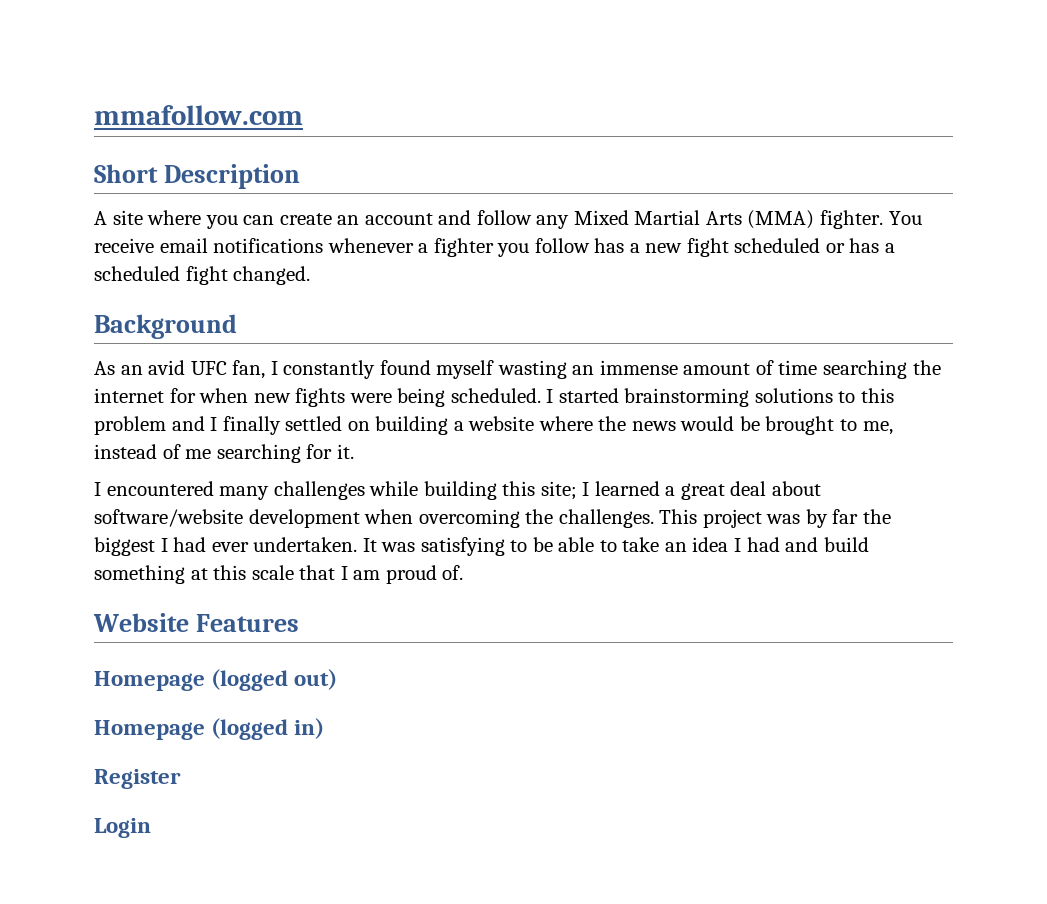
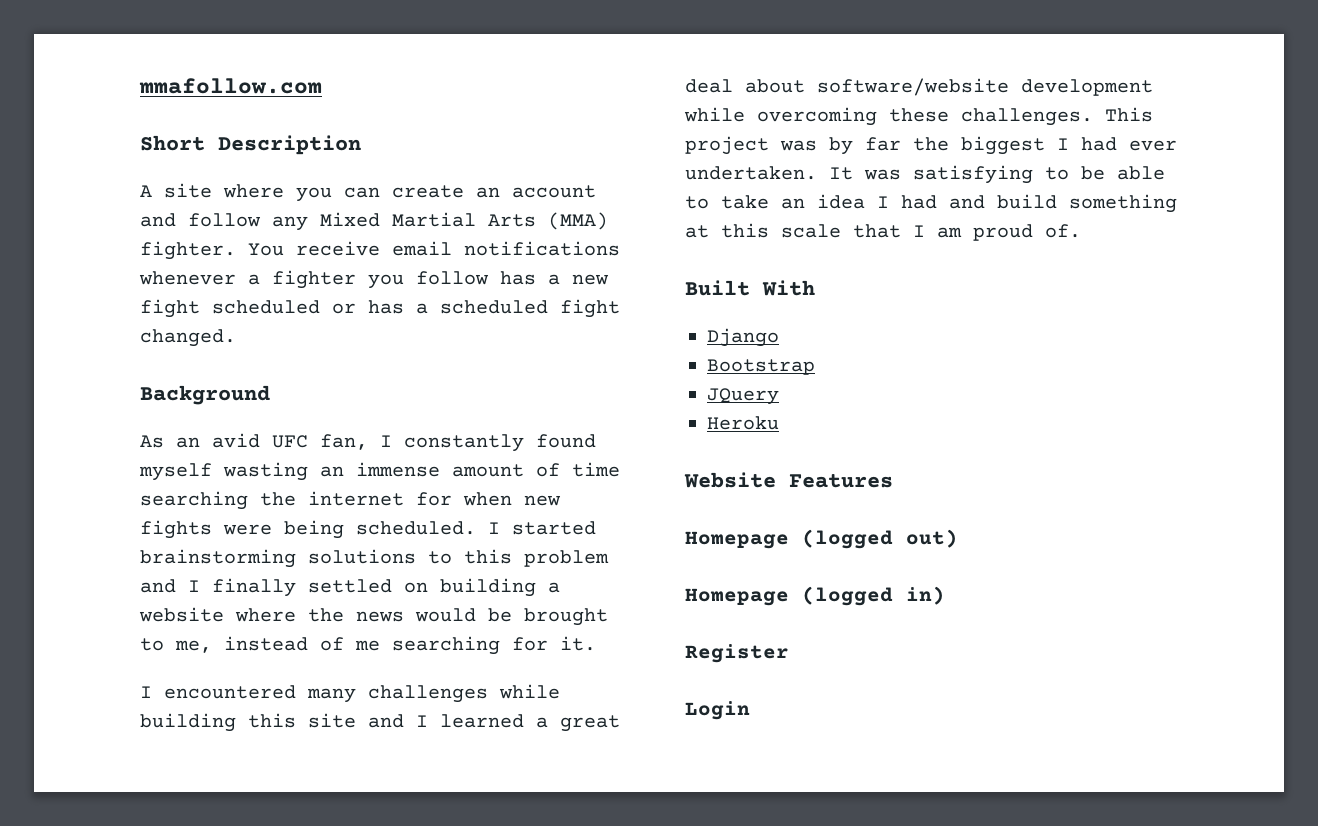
- I encountered many challenges while building this site; I learned a great deal about software/website development when overcoming the challenges.
+ I encountered many challenges while building this site and I learned a great deal about software/website development while overcoming these challenges.
+ Built With
+ Django
+ Bootstrap
+ JQuery
+ Heroku

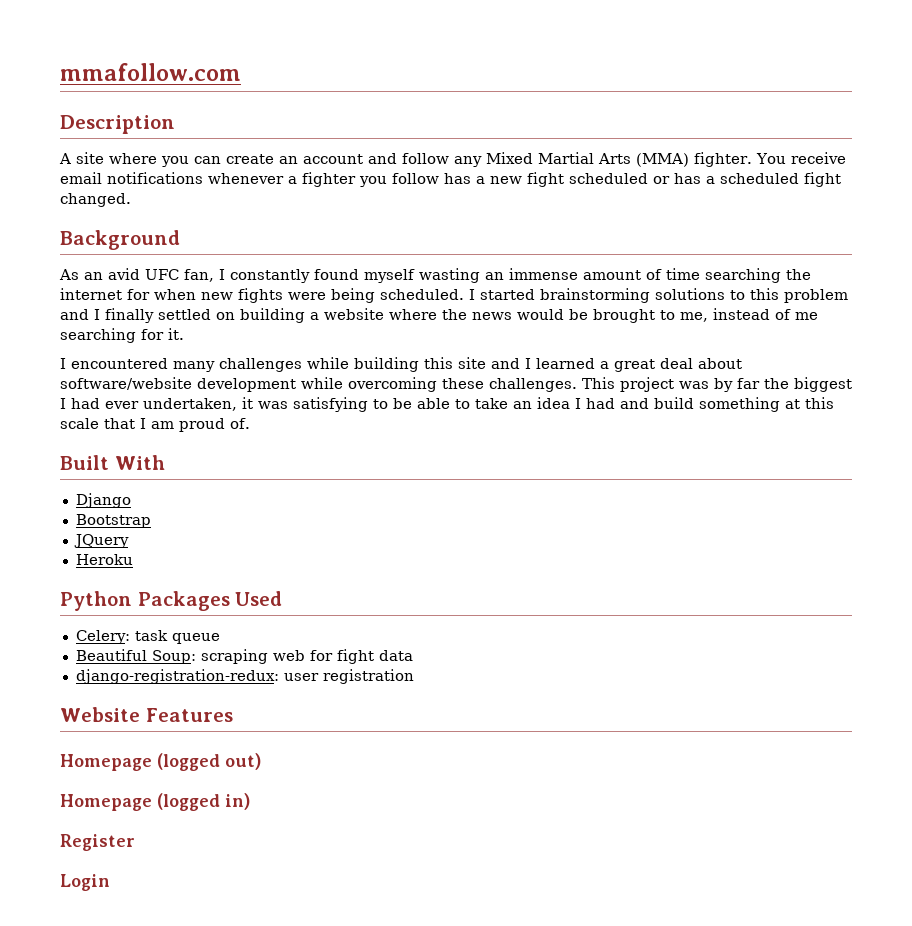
- Short Description
+ Description
- This project was by far the biggest I had ever undertaken. It was satisfying to be able to take an idea I had and build something at this scale that I am proud of.
+ This project was by far the biggest I had ever undertaken, it was satisfying to be able to take an idea I had and build something at this scale that I am proud of.
+ Python Packages Used
+ Celery: task queue
+ Beautiful Soup: scraping web for fight data
+ django-registration-redux: user registration

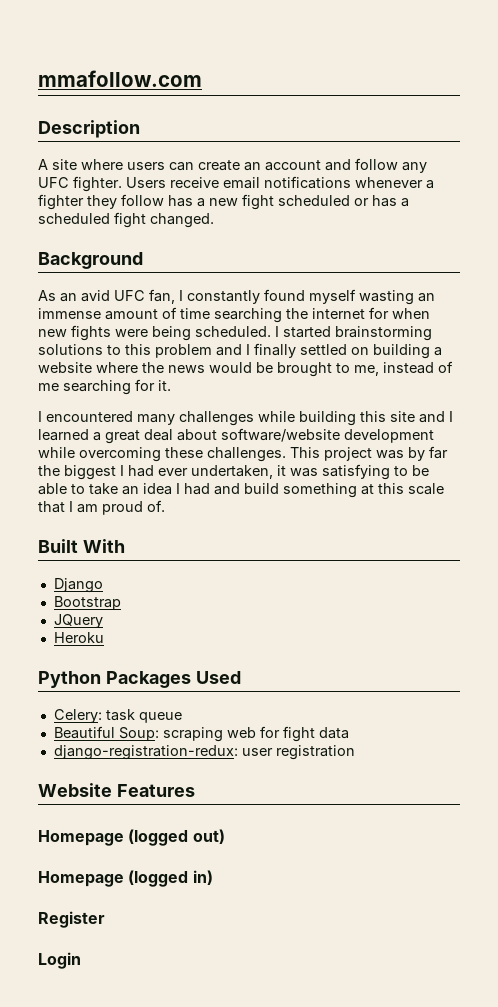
- A site where you can create an account and follow any Mixed Martial Arts (MMA) fighter. You receive email notifications whenever a fighter you follow has a new fight scheduled or has a scheduled fight changed.
+ A site where users can create an account and follow any UFC fighter. Users receive email notifications whenever a fighter they follow has a new fight scheduled or has a scheduled fight changed.

